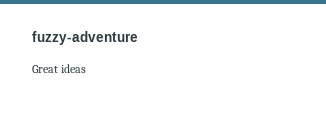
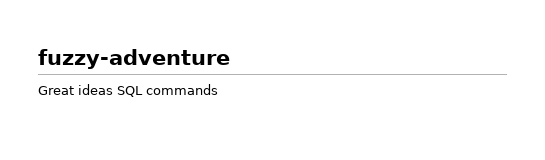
- Great ideas
+ Great ideas SQL commands

